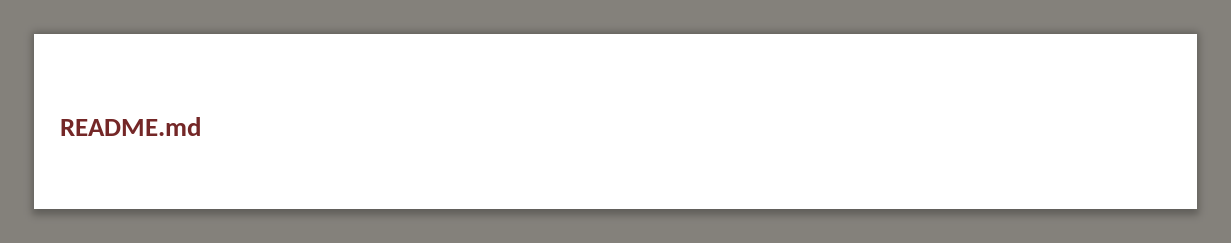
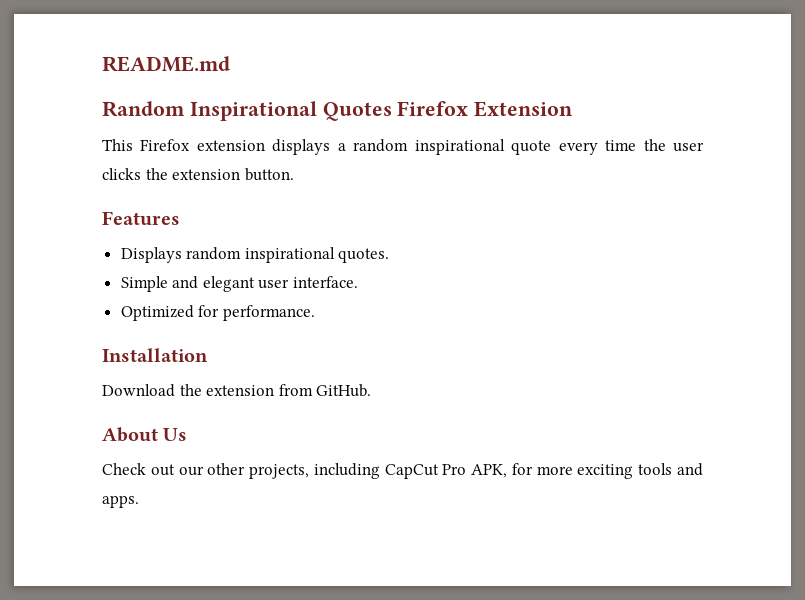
+ Random Inspirational Quotes Firefox Extension
+ This Firefox extension displays a random inspirational quote every time the user clicks the extension button.
+ Features
+ Displays random inspirational quotes.
+ Simple and elegant user interface.
+ Optimized for performance.
+ Installation
+ Download the extension from GitHub.
+ About Us
+ Check out our other projects, including CapCut Pro APK, for more exciting tools and apps.

